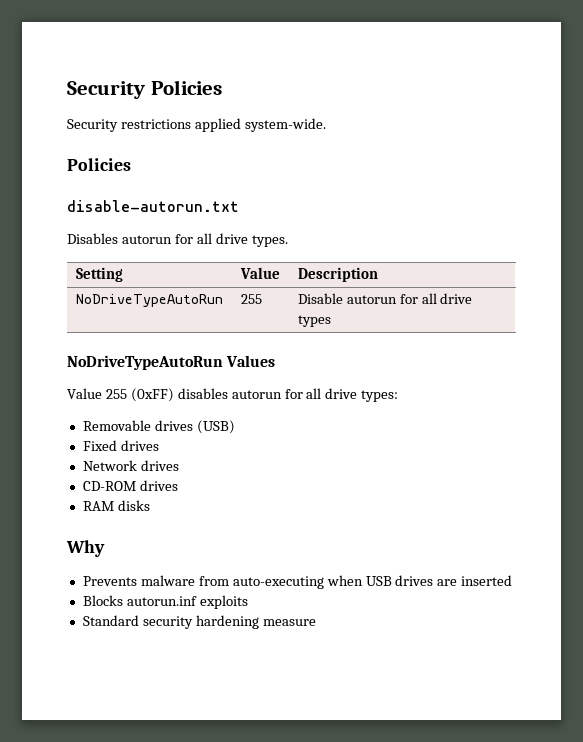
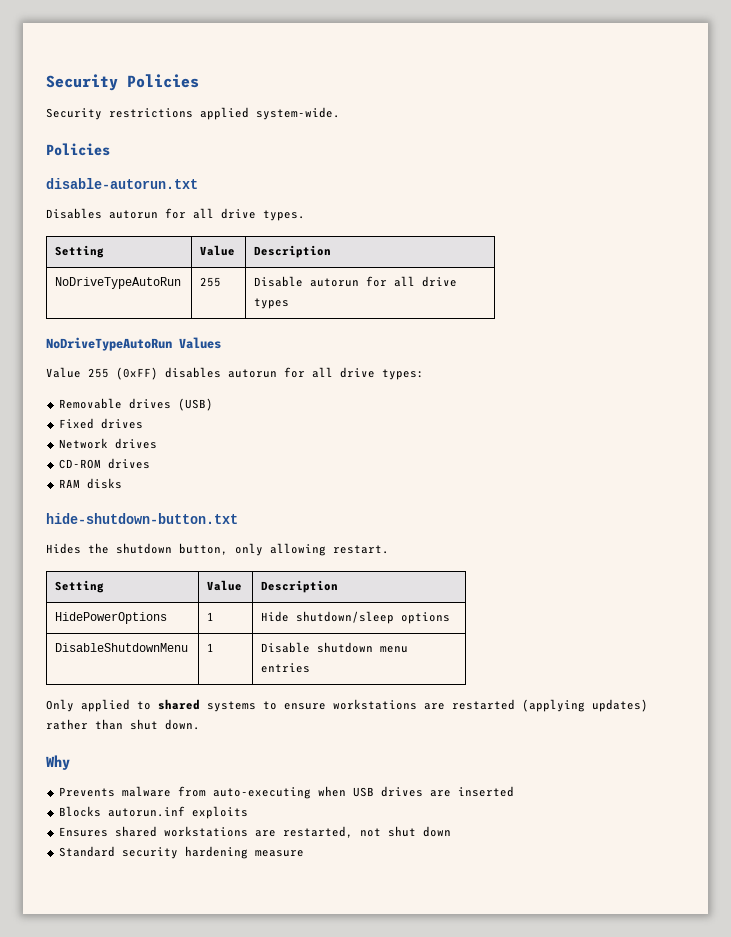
+ hide-shutdown-button.txt
+ Hides the shutdown button, only allowing restart.
+ Setting | Value | Description
+ HidePowerOptions | 1 | Hide shutdown/sleep options
+ DisableShutdownMenu | 1 | Disable shutdown menu entries
+ Only applied to shared systems to ensure workstations are restarted (applying updates) rather than shut down.
+ Ensures shared workstations are restarted, not shut down

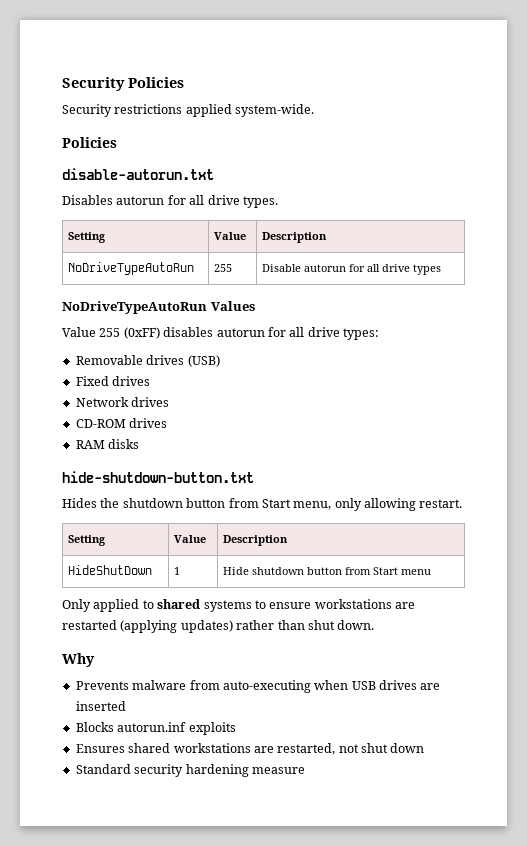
- Hides the shutdown button, only allowing restart.
+ Hides the shutdown button from Start menu, only allowing restart.
- HidePowerOptions | 1 | Hide shutdown/sleep options
- DisableShutdownMenu | 1 | Disable shutdown menu entries
+ HideShutDown | 1 | Hide shutdown button from Start menu

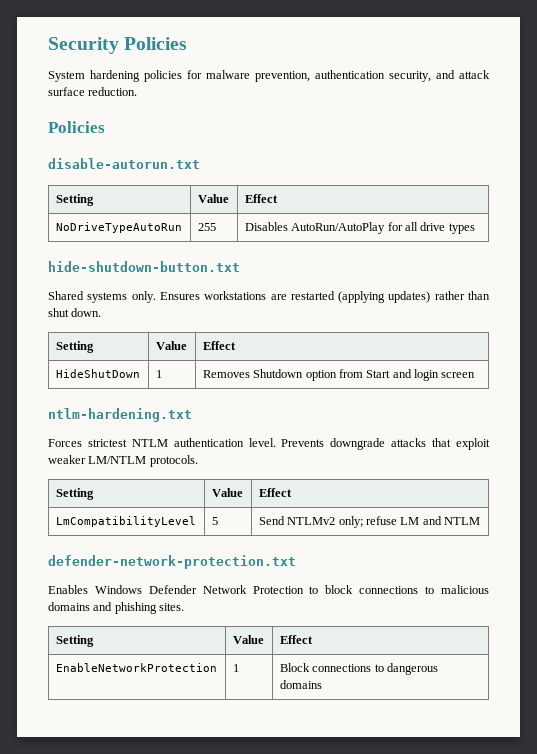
- Security restrictions applied system-wide.
+ System hardening policies for malware prevention, authentication security, and attack surface reduction.
  Policies
  disable-autorun.txt
- Disables autorun for all drive types.
- Setting | Value | Description
+ Setting | Value | Effect
- NoDriveTypeAutoRun | 255 | Disable autorun for all drive types
+ NoDriveTypeAutoRun | 255 | Disables AutoRun/AutoPlay for all drive types
- NoDriveTypeAutoRun Values
- Value 255 (0xFF) disables autorun for all drive types:
- Removable drives (USB)
- Fixed drives
- Network drives
- CD-ROM drives
- RAM disks
  hide-shutdown-button.txt
- Hides the shutdown button from Start menu, only allowing restart.
- Setting | Value | Description
- HideShutDown | 1 | Hide shutdown button from Start menu
- Only applied to shared systems to ensure workstations are restarted (applying updates) rather than shut down.
- Why
- Prevents malware from auto-executing when USB drives are inserted
- Blocks autorun.inf exploits
- Ensures shared workstations are restarted, not shut down
- Standard security hardening measure
+ Shared systems only. Ensures workstations are restarted (applying updates) rather than shut down.
+ Setting | Value | Effect
+ HideShutDown | 1 | Removes Shutdown option from Start and login screen
+ ntlm-hardening.txt
+ Forces strictest NTLM authentication level. Prevents downgrade attacks that exploit weaker LM/NTLM protocols.
+ Setting | Value | Effect
+ LmCompatibilityLevel | 5 | Send NTLMv2 only; refuse LM and NTLM
+ defender-network-protection.txt
+ Enables Windows Defender Network Protection to block connections to malicious domains and phishing sites.
+ Setting | Value | Effect
+ EnableNetworkProtection | 1 | Block connections to dangerous domains

